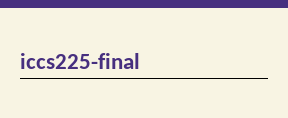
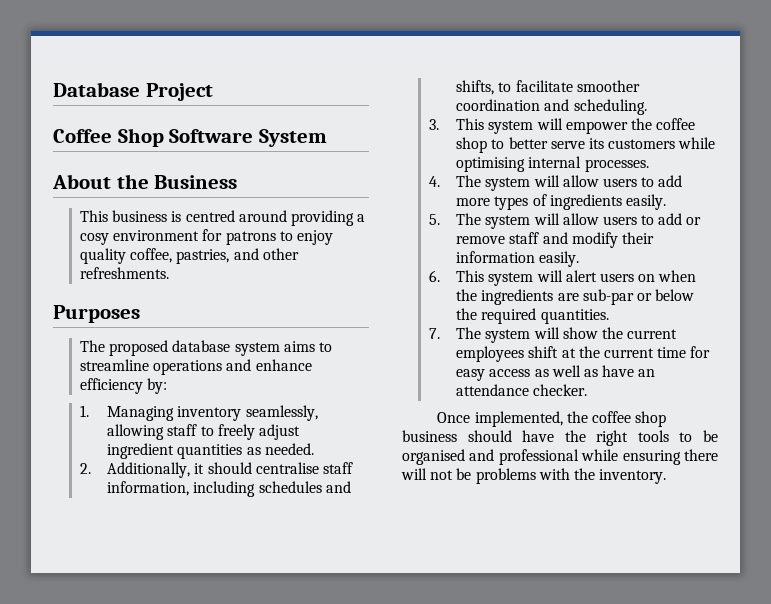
- iccs225-final
+ Database Project
+ Coffee Shop Software System
+ About the Business
+ This business is centred around providing a cosy environment for patrons to enjoy quality coffee, pastries, and other refreshments.
+ Purposes
+ The proposed database system aims to streamline operations and enhance efficiency by:
+ 1. Managing inventory seamlessly, allowing staff to freely adjust ingredient quantities as needed.
+ 2. Additionally, it should centralise staff information, including schedules and shifts, to facilitate smoother coordination and scheduling.
+ 3. This system will empower the coffee shop to better serve its customers while optimising internal processes.
+ 4. The system will allow users to add more types of ingredients easily.
+ 5. The system will allow users to add or remove staff and modify their information easily.
+ 6. This system will alert users on when the ingredients are sub-par or below the required quantities.
+ 7. The system will show the current employees shift at the current time for easy access as well as have an attendance checker.
+ Once implemented, the coffee shop business should have the right tools to be organised and professional while ensuring there will not be problems with the inventory.

